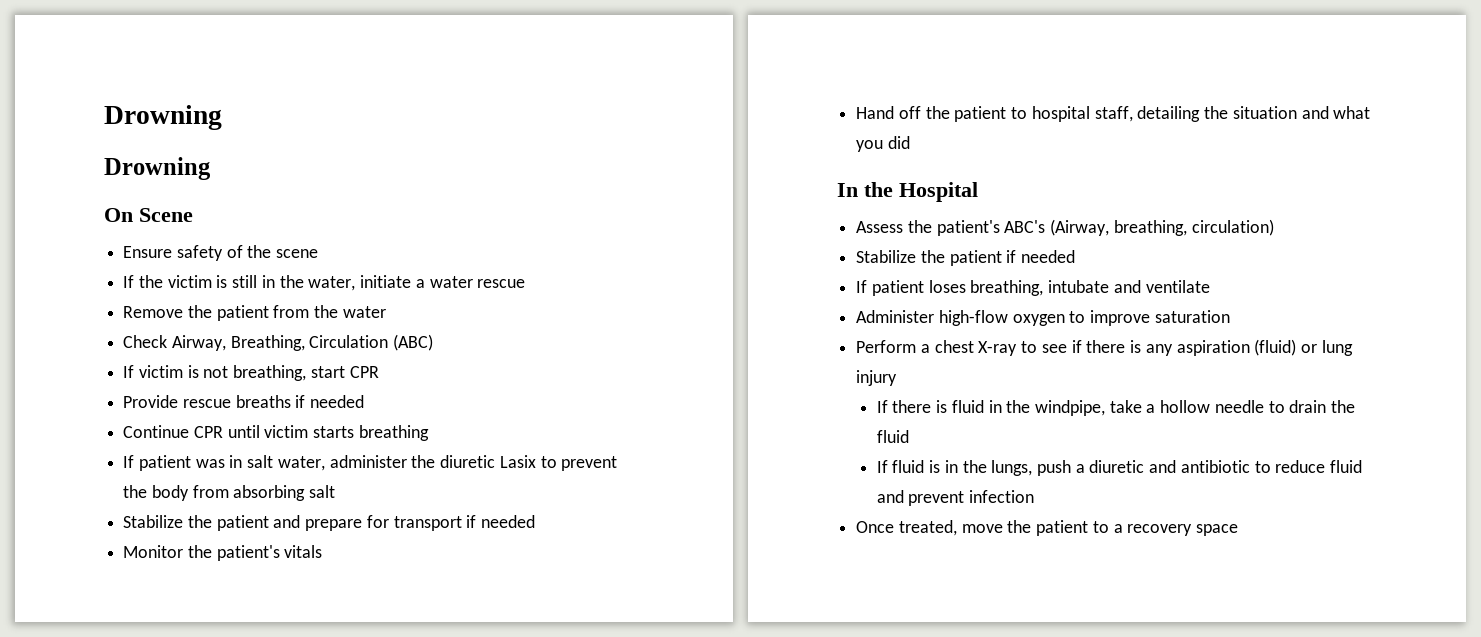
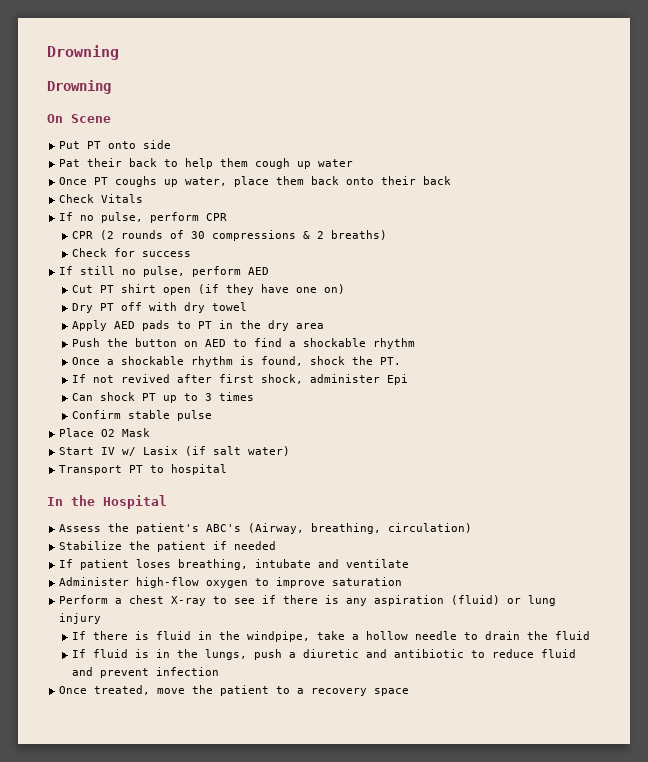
- Ensure safety of the scene
- If the victim is still in the water, initiate a water rescue
- Remove the patient from the water
- Check Airway, Breathing, Circulation (ABC)
- If victim is not breathing, start CPR
- Provide rescue breaths if needed
- Continue CPR until victim starts breathing
- If patient was in salt water, administer the diuretic Lasix to prevent the body from absorbing salt
- Stabilize the patient and prepare for transport if needed
- Monitor the patient's vitals
- Hand off the patient to hospital staff, detailing the situation and what you did
+ Put PT onto side
+ Pat their back to help them cough up water
+ Once PT coughs up water, place them back onto their back
+ Check Vitals
+ If no pulse, perform CPR
+ CPR (2 rounds of 30 compressions & 2 breaths)
+ Check for success
+ If still no pulse, perform AED
+ Cut PT shirt open (if they have one on)
+ Dry PT off with dry towel
+ Apply AED pads to PT in the dry area
+ Push the button on AED to find a shockable rhythm
+ Once a shockable rhythm is found, shock the PT.
+ If not revived after first shock, administer Epi
+ Can shock PT up to 3 times
+ Confirm stable pulse
+ Place O2 Mask
+ Start IV w/ Lasix (if salt water)
+ Transport PT to hospital

